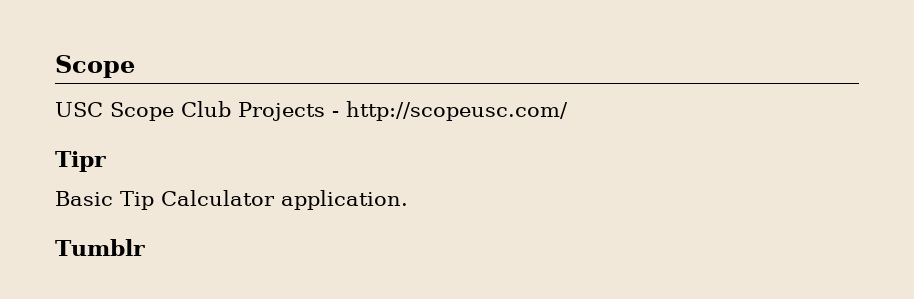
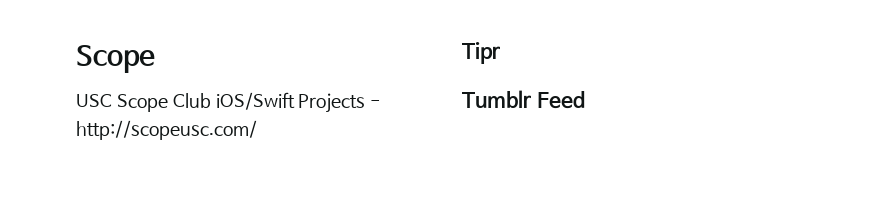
- USC Scope Club Projects - http://scopeusc.com/
+ USC Scope Club iOS/Swift Projects - http://scopeusc.com/
- Basic Tip Calculator application.
- Tumblr
+ Tumblr Feed

